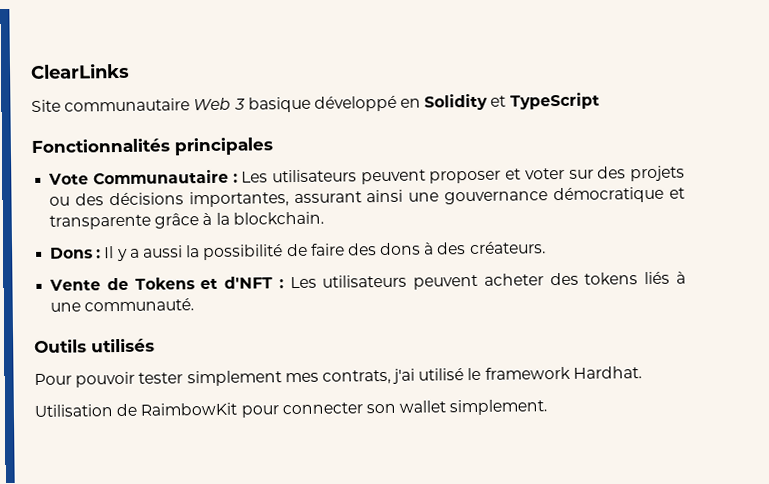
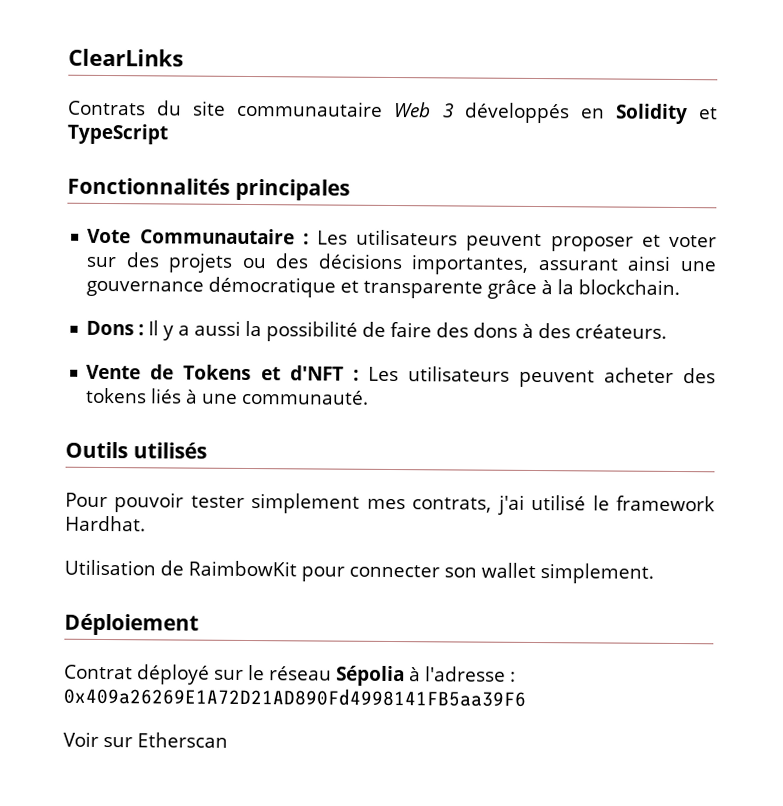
- Site communautaire Web 3 basique développé en Solidity et TypeScript
+ Contrats du site communautaire Web 3 développés en Solidity et TypeScript
+ Déploiement
+ Contrat déployé sur le réseau Sépolia à l'adresse : 0x409a26269E1A72D21AD890Fd4998141FB5aa39F6
+ Voir sur Etherscan

